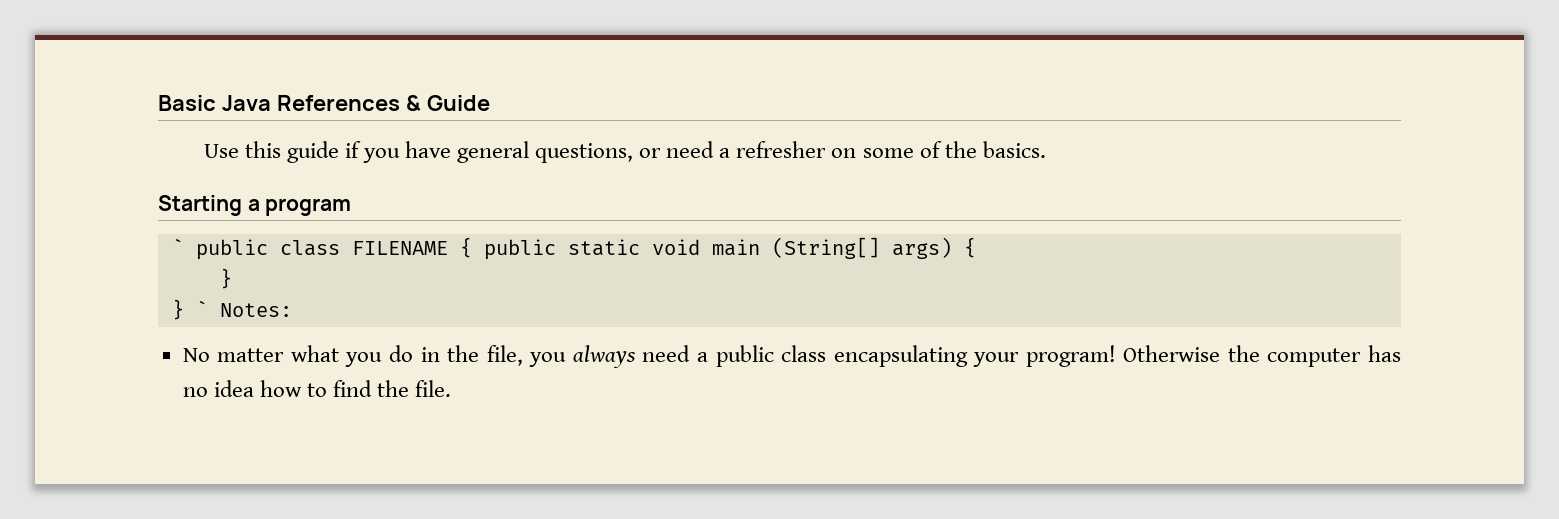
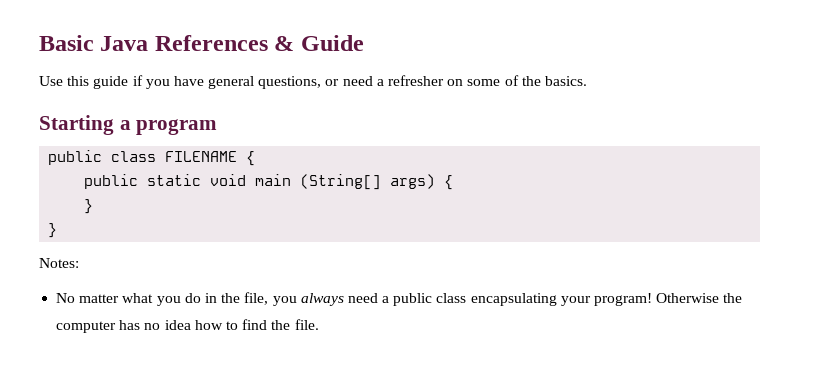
- ` public class FILENAME { public static void main (String[] args) {
+ public class FILENAME {
+ public static void main (String[] args) {
  }
- } ` Notes:
+ }
+ Notes:

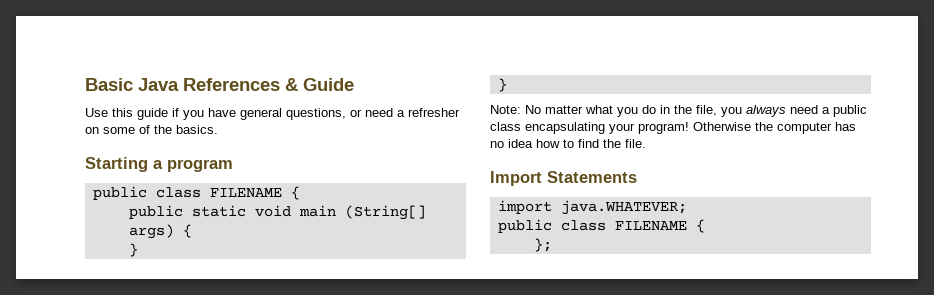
- Notes:
- No matter what you do in the file, you always need a public class encapsulating your program!
+ Note: No matter what you do in the file, you always need a public class encapsulating your program!
+ Import Statements
+ import java.WHATEVER;
+ public class FILENAME {
+ };

